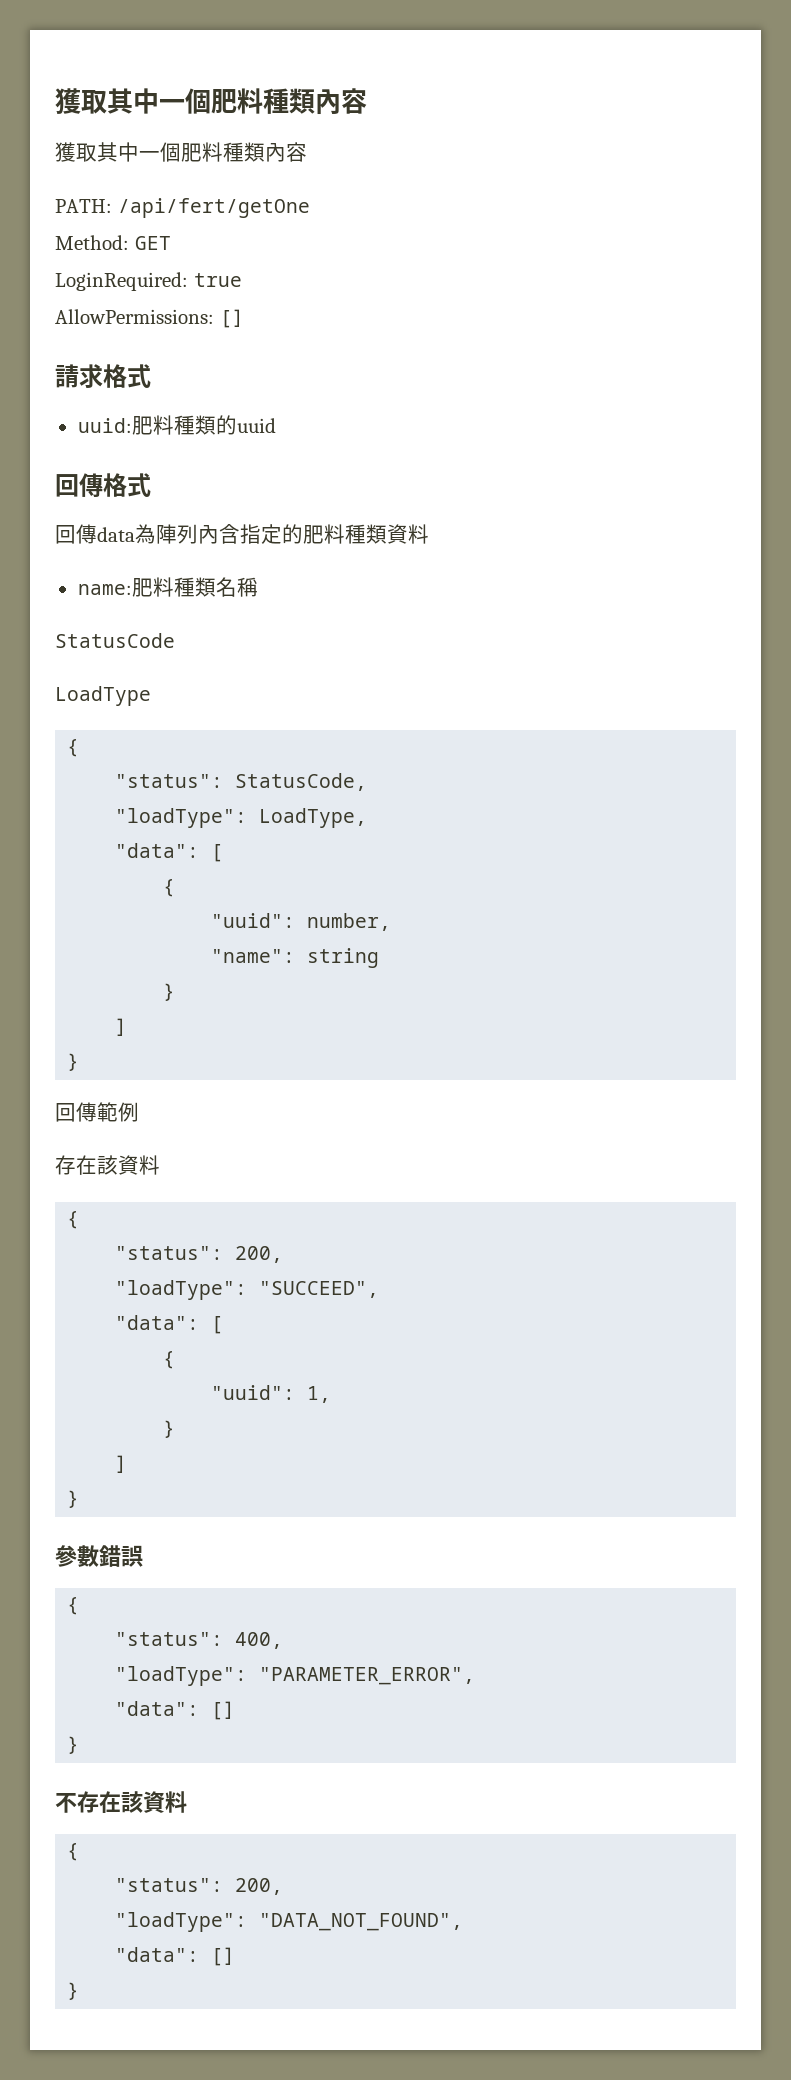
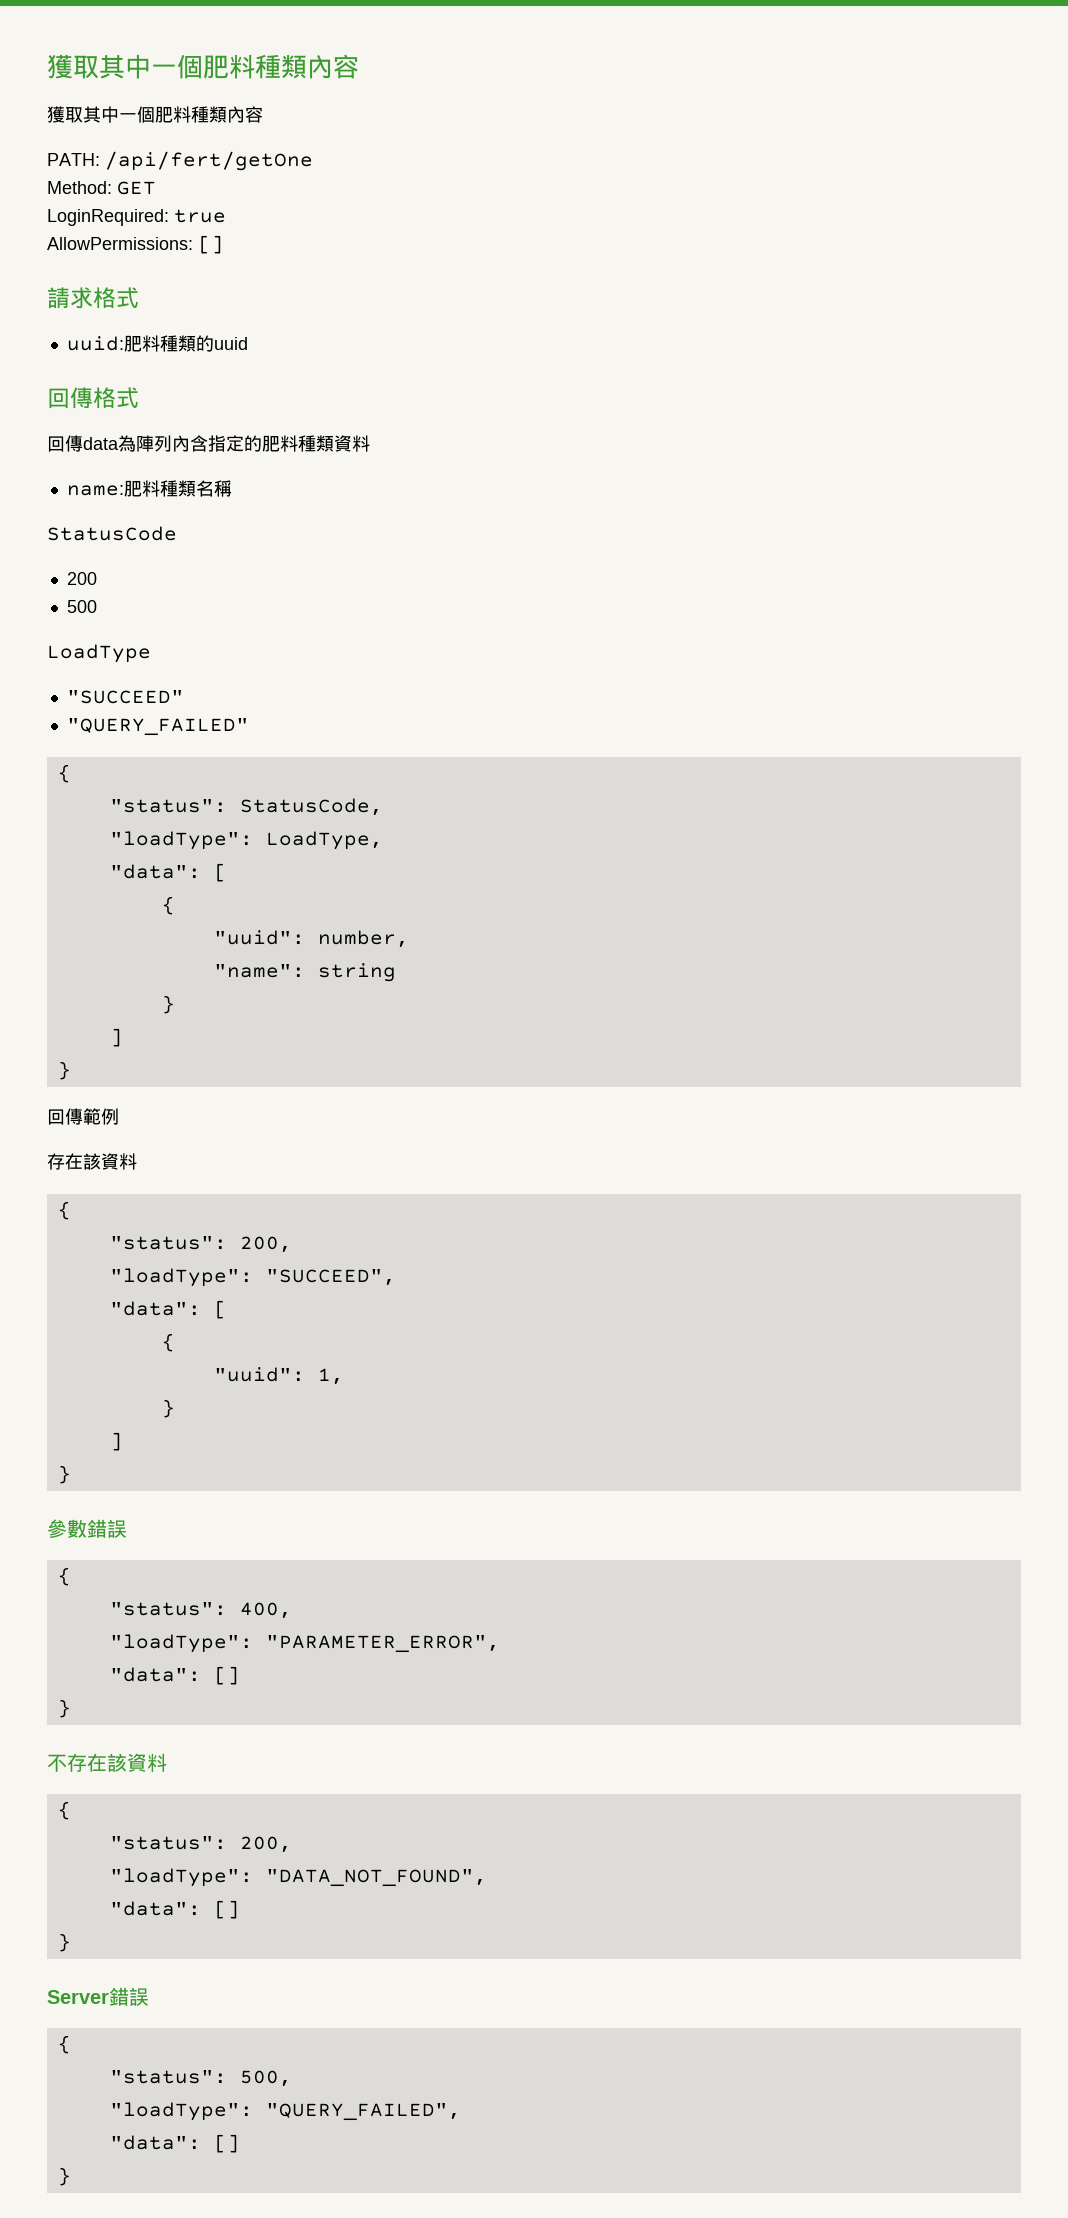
+ 200
+ 500
+ "SUCCEED"
+ "QUERY_FAILED"
+ Server錯誤
+ {
+ "status": 500,
+ "loadType": "QUERY_FAILED",
+ "data": []
+ }

